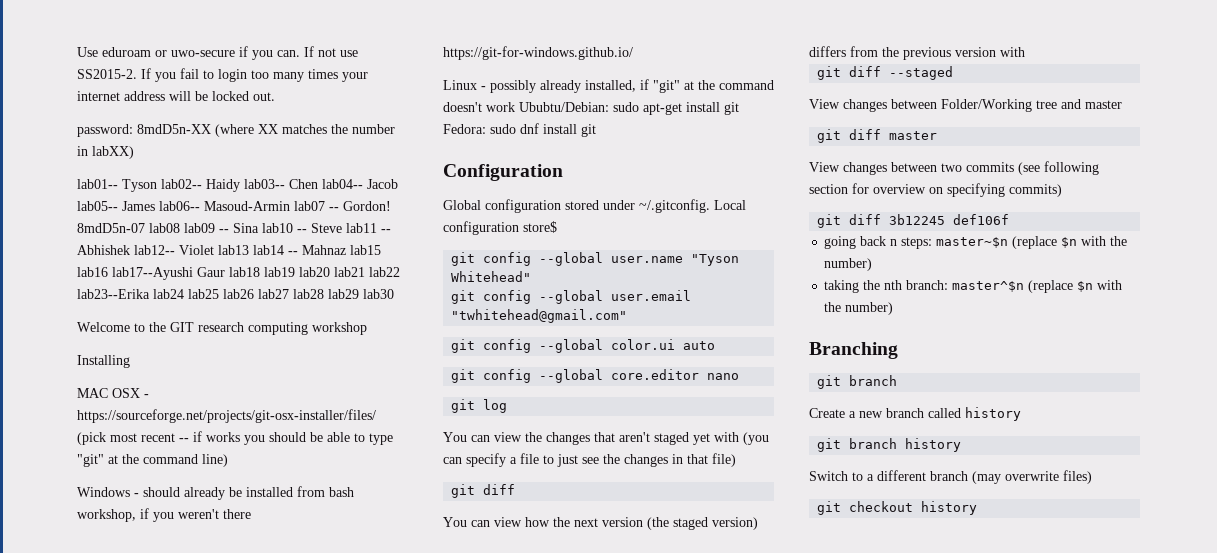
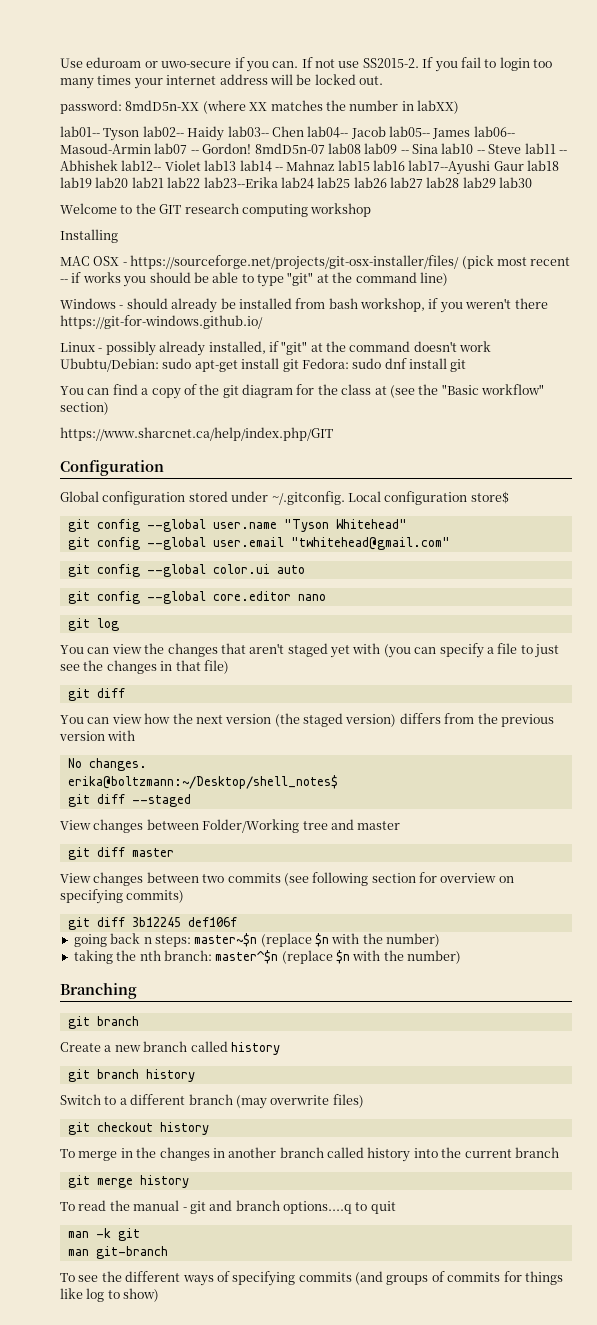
+ You can find a copy of the git diagram for the class at (see the "Basic workflow" section)
+ https://www.sharcnet.ca/help/index.php/GIT
+ No changes.
+ erika@boltzmann:~/Desktop/shell_notes$
+ To merge in the changes in another branch called history into the current branch
+ git merge history
+ To read the manual - git and branch options....q to quit
+ man -k git
+ man git-branch
+ To see the different ways of specifying commits (and groups of commits for things like log to show)

